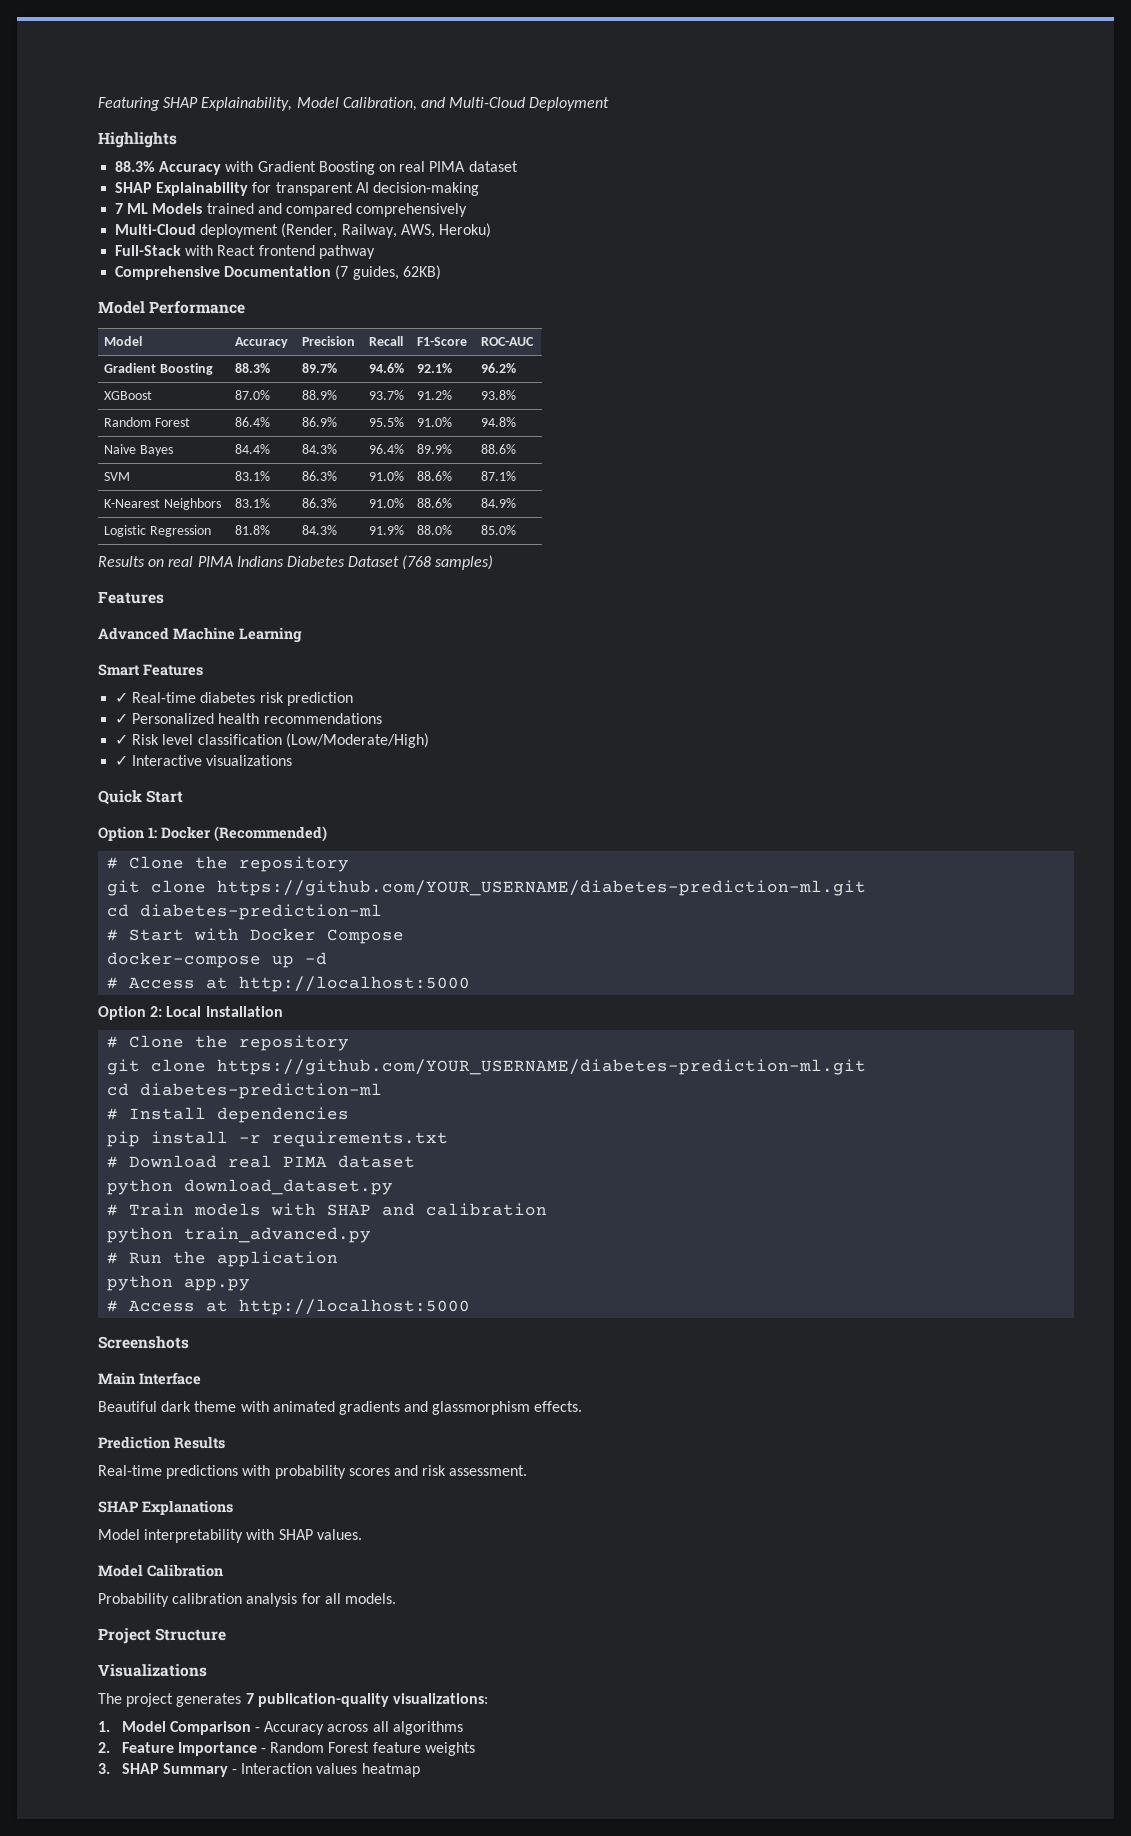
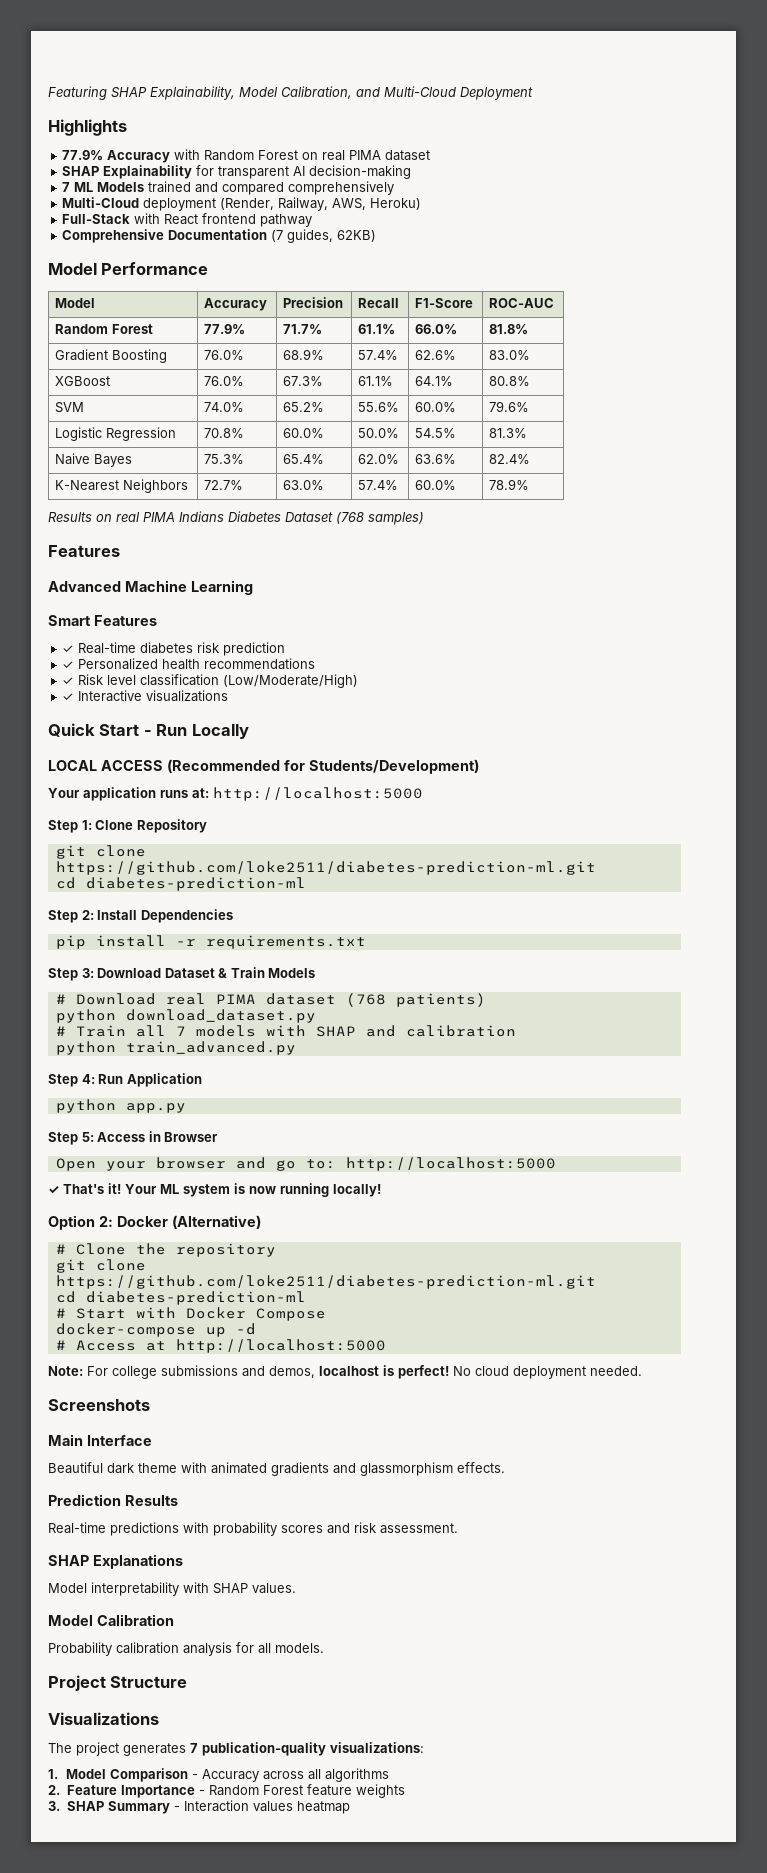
- 88.3% Accuracy with Gradient Boosting on real PIMA dataset
+ 77.9% Accuracy with Random Forest on real PIMA dataset
- Gradient Boosting | 88.3% | 89.7% | 94.6% | 92.1% | 96.2%
- XGBoost | 87.0% | 88.9% | 93.7% | 91.2% | 93.8%
- Random Forest | 86.4% | 86.9% | 95.5% | 91.0% | 94.8%
- Naive Bayes | 84.4% | 84.3% | 96.4% | 89.9% | 88.6%
- SVM | 83.1% | 86.3% | 91.0% | 88.6% | 87.1%
- K-Nearest Neighbors | 83.1% | 86.3% | 91.0% | 88.6% | 84.9%
- Logistic Regression | 81.8% | 84.3% | 91.9% | 88.0% | 85.0%
+ Random Forest | 77.9% | 71.7% | 61.1% | 66.0% | 81.8%
+ Gradient Boosting | 76.0% | 68.9% | 57.4% | 62.6% | 83.0%
+ XGBoost | 76.0% | 67.3% | 61.1% | 64.1% | 80.8%
+ SVM | 74.0% | 65.2% | 55.6% | 60.0% | 79.6%
+ Logistic Regression | 70.8% | 60.0% | 50.0% | 54.5% | 81.3%
+ Naive Bayes | 75.3% | 65.4% | 62.0% | 63.6% | 82.4%
+ K-Nearest Neighbors | 72.7% | 63.0% | 57.4% | 60.0% | 78.9%
- Quick Start
- Option 1: Docker (Recommended)
+ Quick Start - Run Locally
+ LOCAL ACCESS (Recommended for Students/Development)
+ Your application runs at: http://localhost:5000
+ Step 1: Clone Repository
+ git clone https://github.com/loke2511/diabetes-prediction-ml.git
+ cd diabetes-prediction-ml
+ Step 2: Install Dependencies
+ pip install -r requirements.txt
+ Step 3: Download Dataset & Train Models
+ # Download real PIMA dataset (768 patients)
+ python download_dataset.py
+ # Train all 7 models with SHAP and calibration
+ python train_advanced.py
+ Step 4: Run Application
+ python app.py
+ Step 5: Access in Browser
+ Open your browser and go to: http://localhost:5000
+ ✓ That's it! Your ML system is now running locally!
+ Option 2: Docker (Alternative)
  # Clone the repository
- git clone https://github.com/YOUR_USERNAME/diabetes-prediction-ml.git
+ git clone https://github.com/loke2511/diabetes-prediction-ml.git
- Option 2: Local Installation
- # Clone the repository
- git clone https://github.com/YOUR_USERNAME/diabetes-prediction-ml.git
- cd diabetes-prediction-ml
- # Install dependencies
- pip install -r requirements.txt
- # Download real PIMA dataset
- python download_dataset.py
- # Train models with SHAP and calibration
- python train_advanced.py
- # Run the application
- python app.py
- # Access at http://localhost:5000
+ Note: For college submissions and demos, localhost is perfect! No cloud deployment needed.

